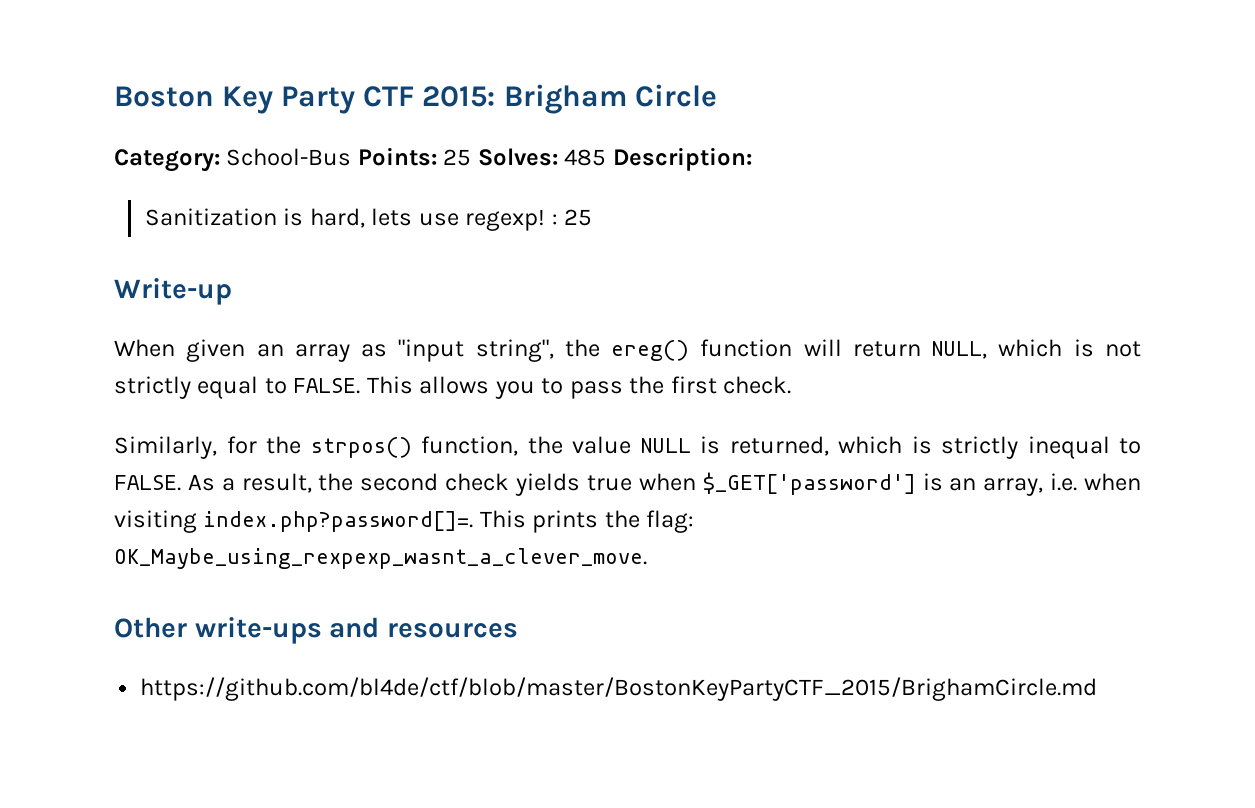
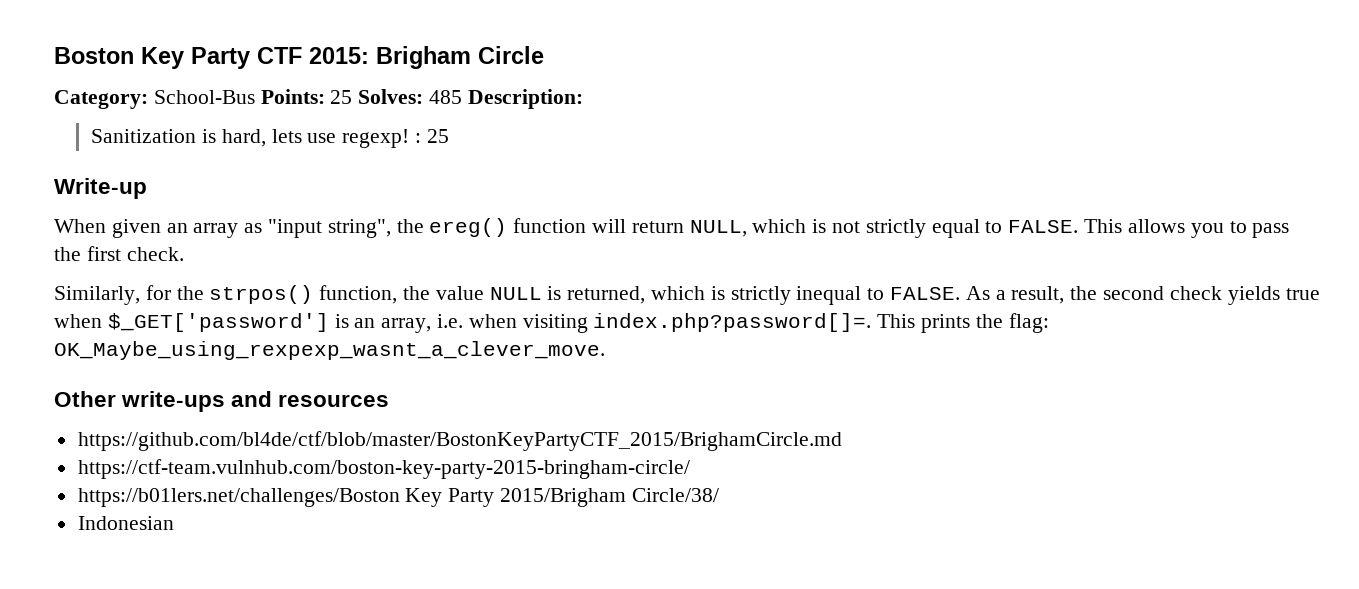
+ https://ctf-team.vulnhub.com/boston-key-party-2015-bringham-circle/
+ https://b01lers.net/challenges/Boston Key Party 2015/Brigham Circle/38/
+ Indonesian

